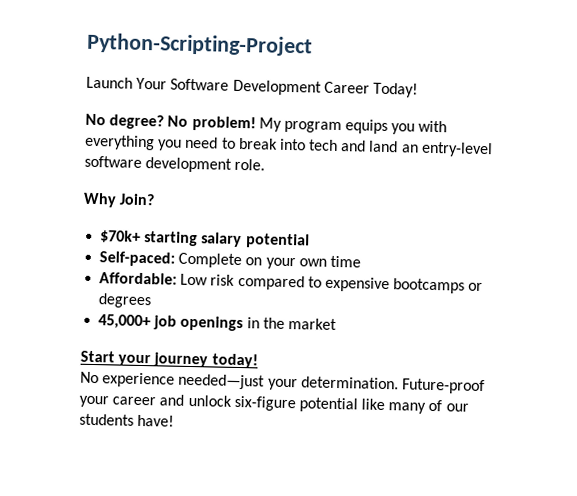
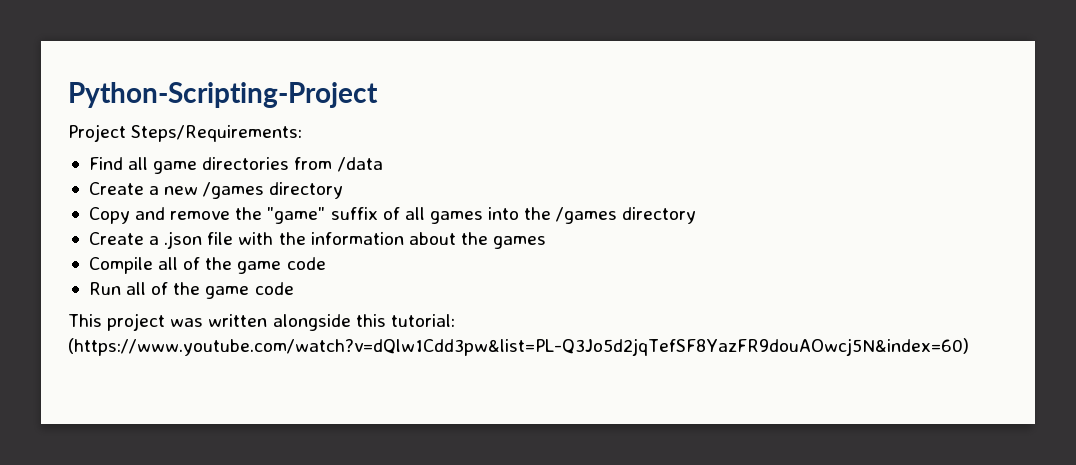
- Launch Your Software Development Career Today!
- No degree? No problem! My program equips you with everything you need to break into tech and land an entry-level software development role.
- Why Join?
- $70k+ starting salary potential
- Self-paced: Complete on your own time
- Affordable: Low risk compared to expensive bootcamps or degrees
- 45,000+ job openings in the market
- Start your journey today!
- No experience needed—just your determination. Future-proof your career and unlock six-figure potential like many of our students have!
+ Project Steps/Requirements:
+ Find all game directories from /data
+ Create a new /games directory
+ Copy and remove the "game" suffix of all games into the /games directory
+ Create a .json file with the information about the games
+ Compile all of the game code
+ Run all of the game code
+ This project was written alongside this tutorial: (https://www.youtube.com/watch?v=dQlw1Cdd3pw&list=PL-Q3Jo5d2jqTefSF8YazFR9douAOwcj5N&index=60)

